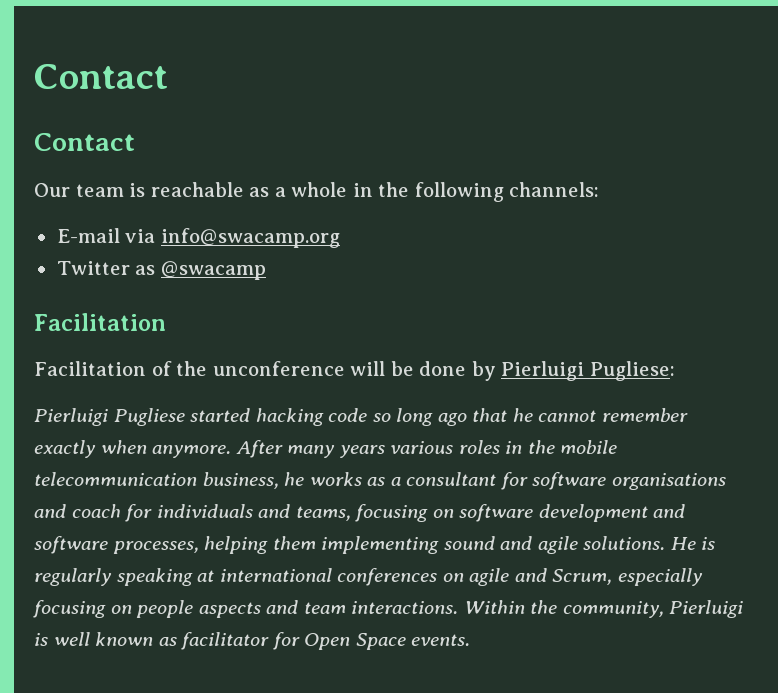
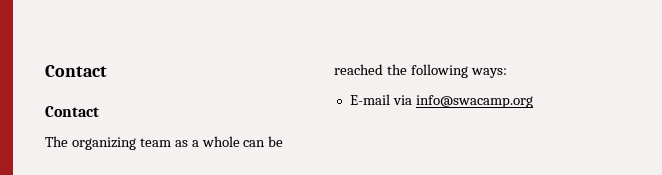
- Our team is reachable as a whole in the following channels:
+ The organizing team as a whole can be reached the following ways:
- Twitter as @swacamp
- Facilitation
- Facilitation of the unconference will be done by Pierluigi Pugliese:
- Pierluigi Pugliese started hacking code so long ago that he cannot remember exactly when anymore. After many years various roles in the mobile telecommunication business, he works as a consultant for software organisations and coach for individuals and teams, focusing on software development and software processes, helping them implementing sound and agile solutions. He is regularly speaking at international conferences on agile and Scrum, especially focusing on people aspects and team interactions. Within the community, Pierluigi is well known as facilitator for Open Space events.

